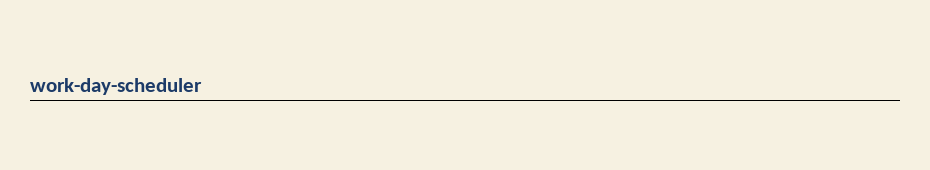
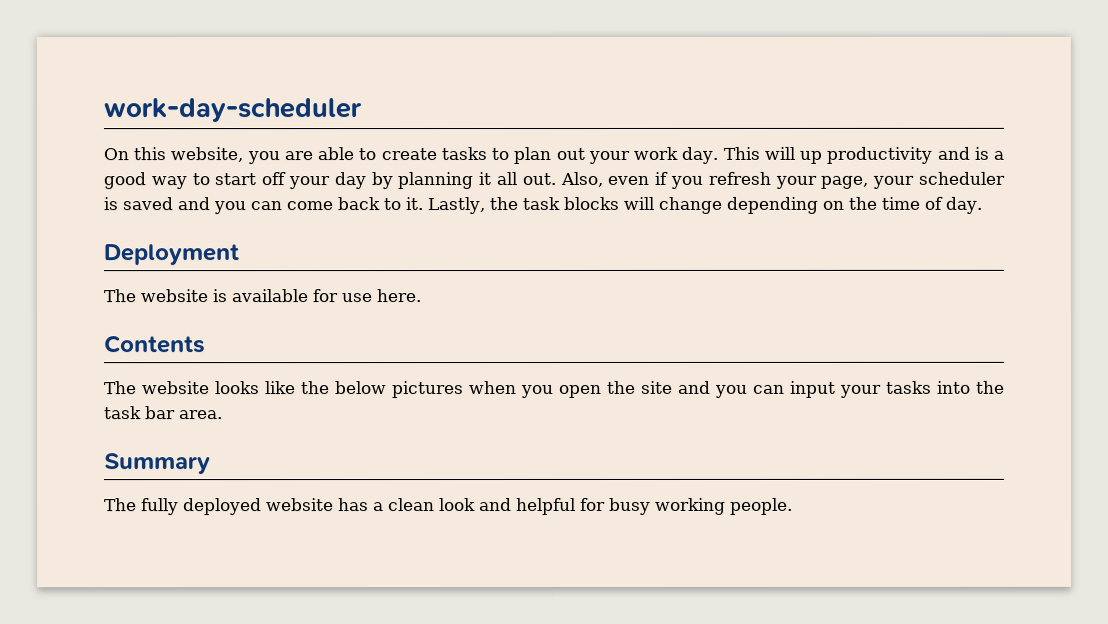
+ On this website, you are able to create tasks to plan out your work day. This will up productivity and is a good way to start off your day by planning it all out. Also, even if you refresh your page, your scheduler is saved and you can come back to it. Lastly, the task blocks will change depending on the time of day.
+ Deployment
+ The website is available for use here.
+ Contents
+ The website looks like the below pictures when you open the site and you can input your tasks into the task bar area.
+ Summary
+ The fully deployed website has a clean look and helpful for busy working people.

